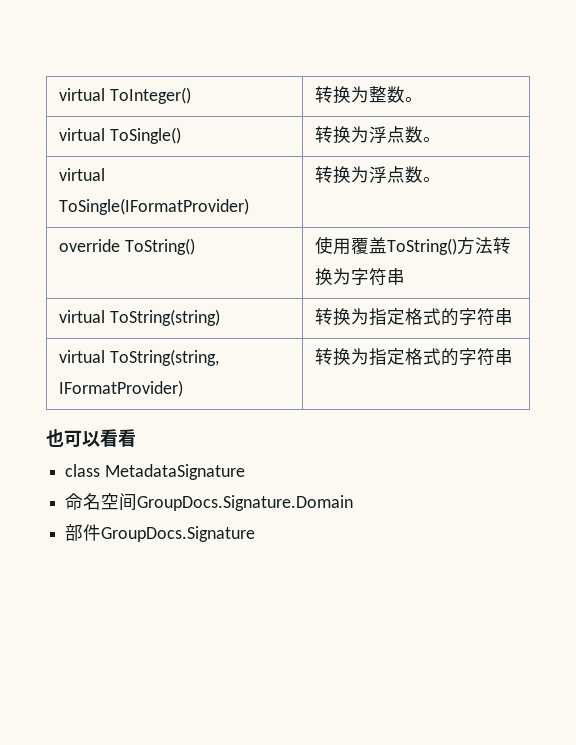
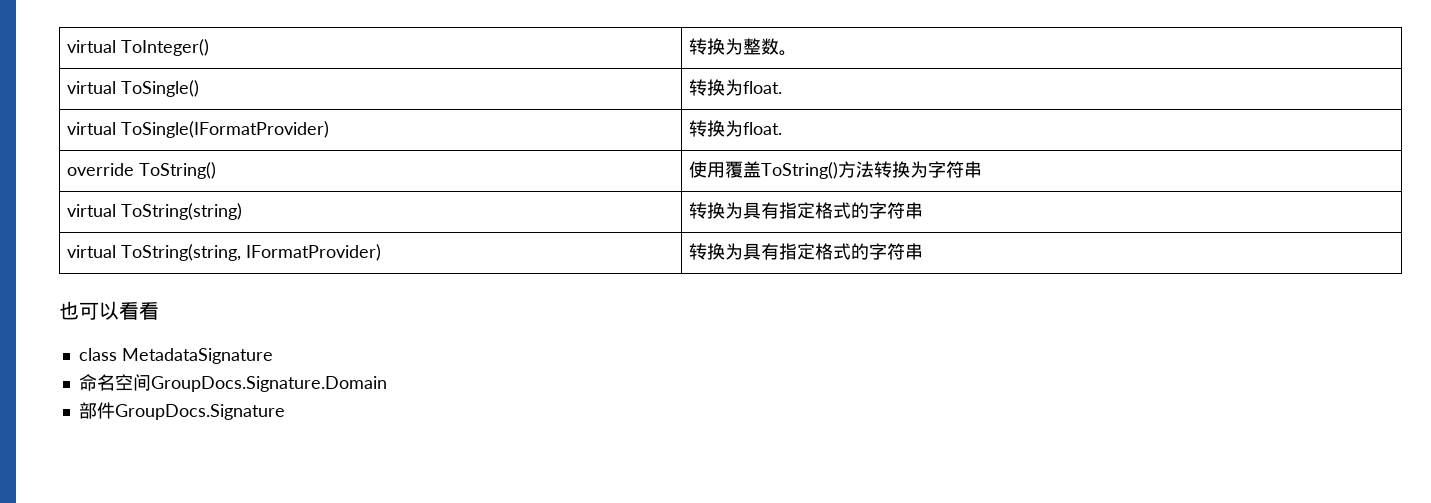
- virtual ToSingle() | 转换为浮点数。
+ virtual ToSingle() | 转换为float.
- virtual ToSingle(IFormatProvider) | 转换为浮点数。
+ virtual ToSingle(IFormatProvider) | 转换为float.
- virtual ToString(string) | 转换为指定格式的字符串
+ virtual ToString(string) | 转换为具有指定格式的字符串
- virtual ToString(string, IFormatProvider) | 转换为指定格式的字符串
+ virtual ToString(string, IFormatProvider) | 转换为具有指定格式的字符串

